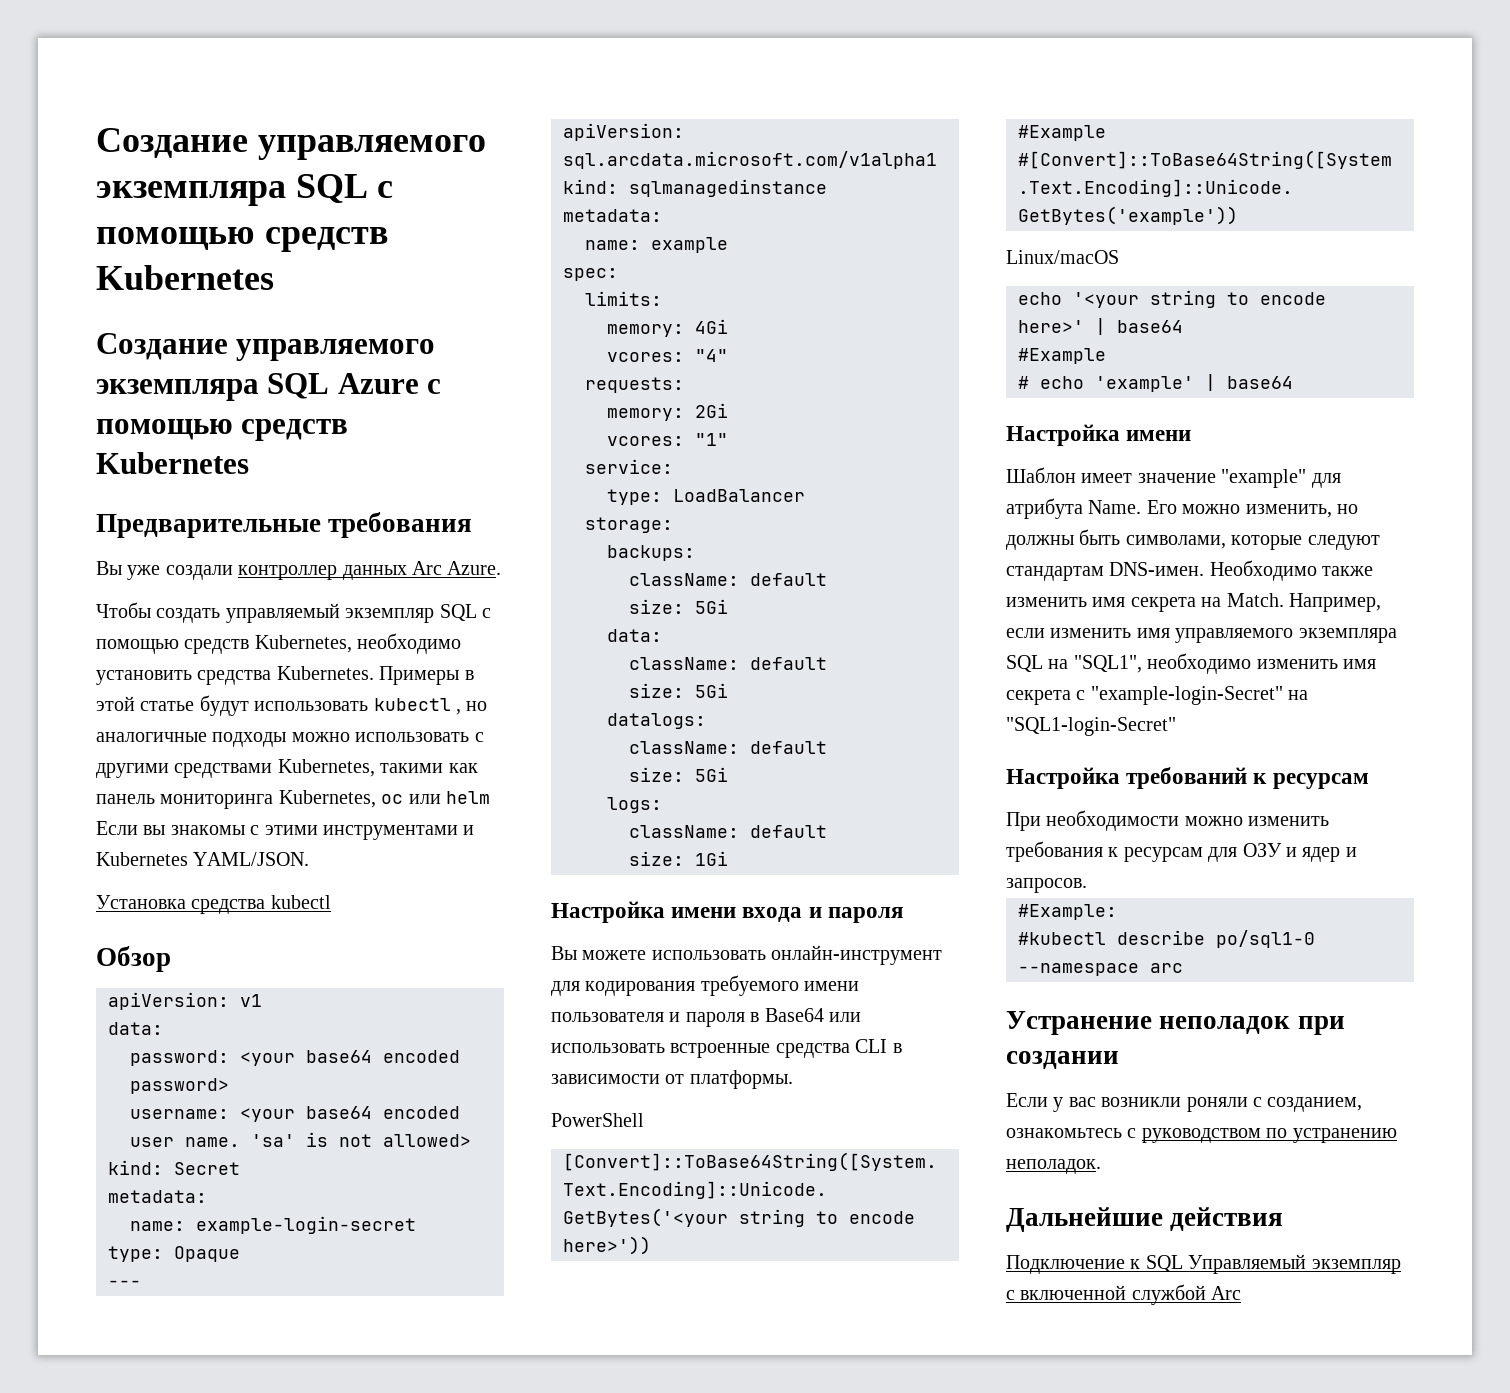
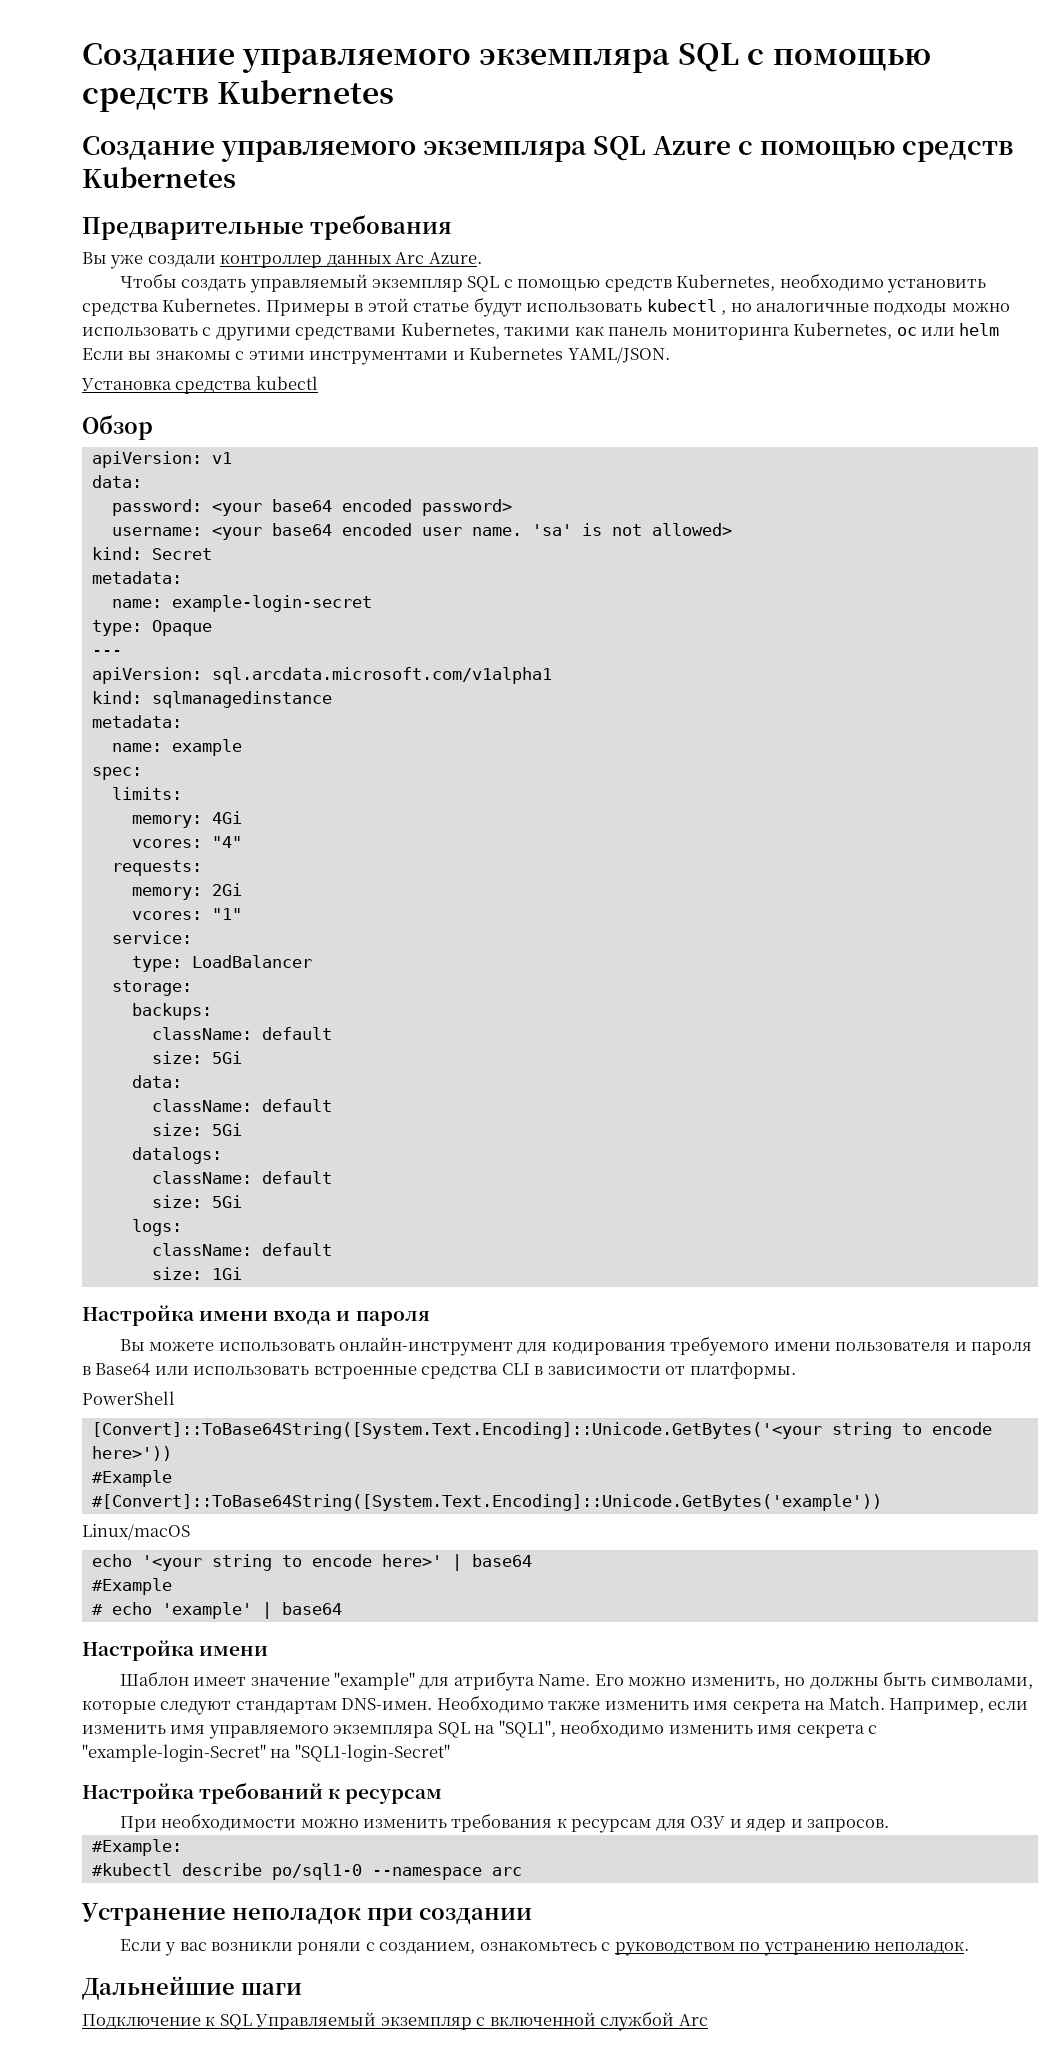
- Дальнейшие действия
+ Дальнейшие шаги

